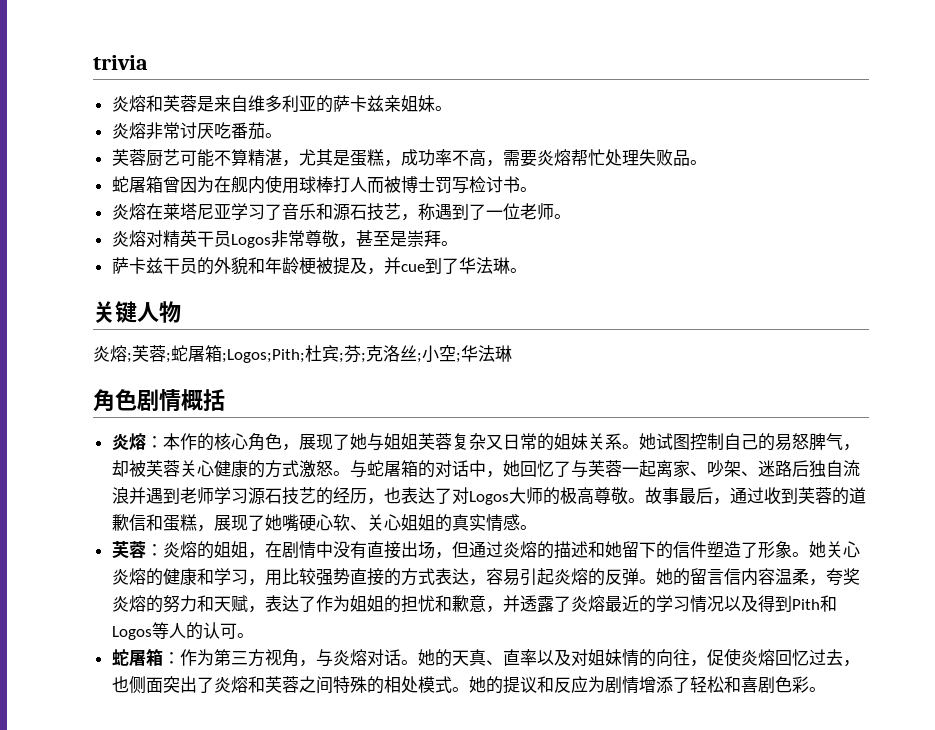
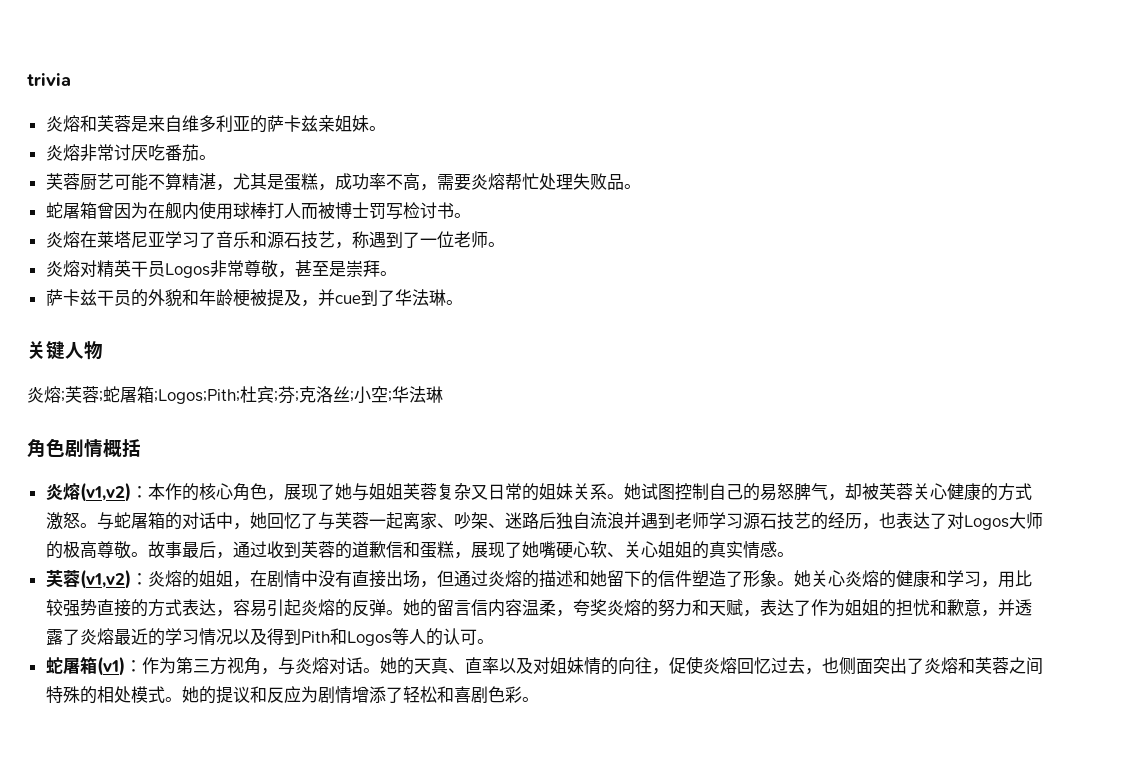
- 炎熔：本作的核心角色，展现了她与姐姐芙蓉复杂又日常的姐妹关系。
+ 炎熔(v1,v2)：本作的核心角色，展现了她与姐姐芙蓉复杂又日常的姐妹关系。
- 芙蓉：炎熔的姐姐，在剧情中没有直接出场，但通过炎熔的描述和她留下的信件塑造了形象。
+ 芙蓉(v1,v2)：炎熔的姐姐，在剧情中没有直接出场，但通过炎熔的描述和她留下的信件塑造了形象。
- 蛇屠箱：作为第三方视角，与炎熔对话。
+ 蛇屠箱(v1)：作为第三方视角，与炎熔对话。

